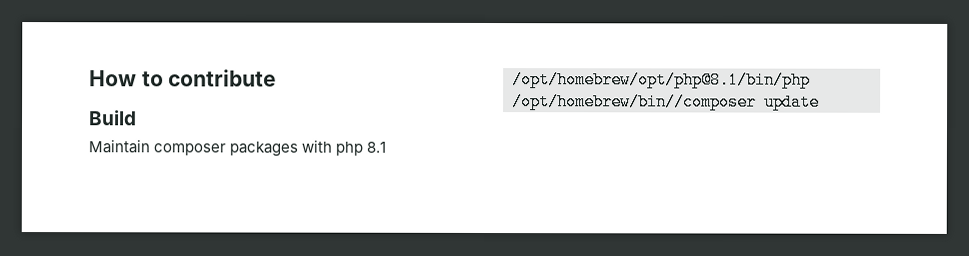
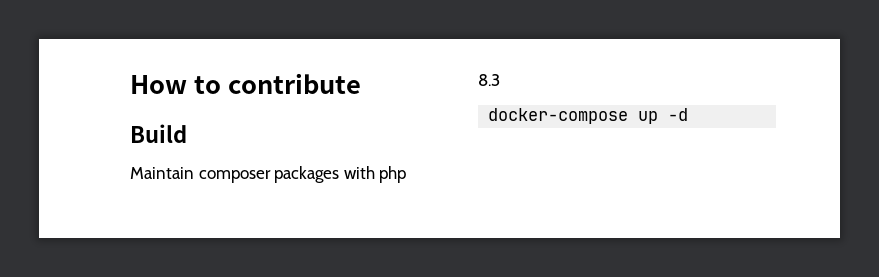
- Maintain composer packages with php 8.1
- /opt/homebrew/opt/php@8.1/bin/php /opt/homebrew/bin//composer update
+ Maintain composer packages with php 8.3
+ docker-compose up -d

